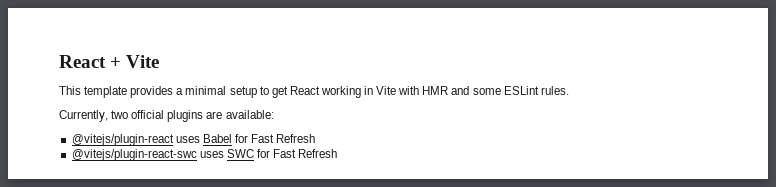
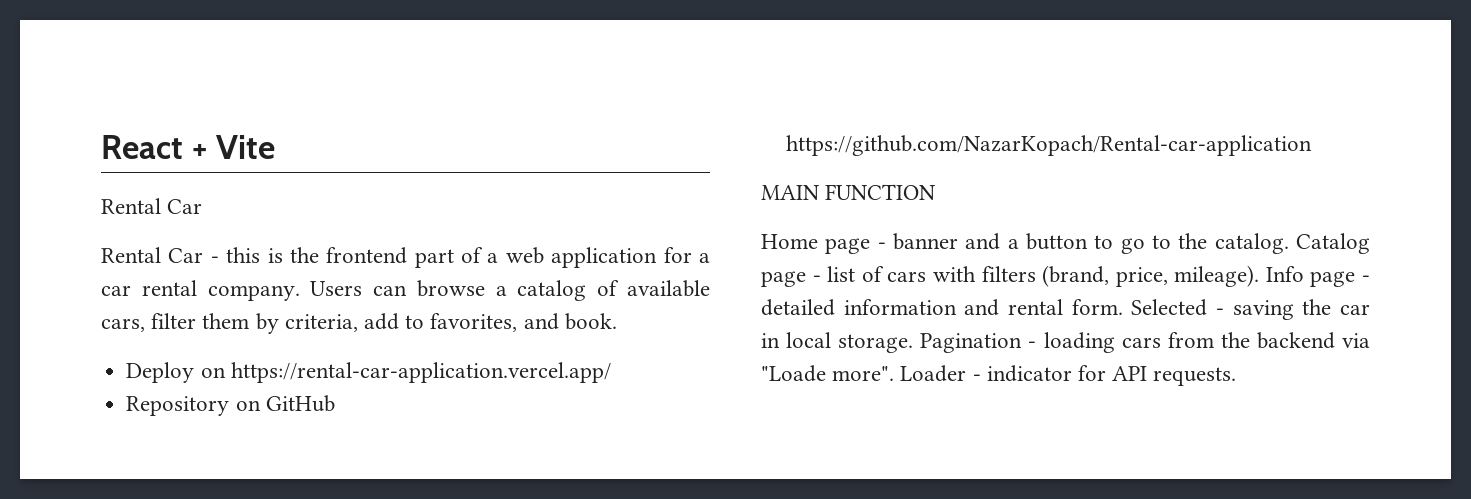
  React + Vite
- This template provides a minimal setup to get React working in Vite with HMR and some ESLint rules.
- Currently, two official plugins are available:
- @vitejs/plugin-react uses Babel for Fast Refresh
- @vitejs/plugin-react-swc uses SWC for Fast Refresh
+ Rental Car
+ Rental Car - this is the frontend part of a web application for a car rental company. Users can browse a catalog of available cars, filter them by criteria, add to favorites, and book.
+ Deploy on https://rental-car-application.vercel.app/
+ Repository on GitHub https://github.com/NazarKopach/Rental-car-application
+ MAIN FUNCTION
+ Home page - banner and a button to go to the catalog. Catalog page - list of cars with filters (brand, price, mileage). Info page - detailed information and rental form. Selected - saving the car in local storage. Pagination - loading cars from the backend via "Loade more". Loader - indicator for API requests.

